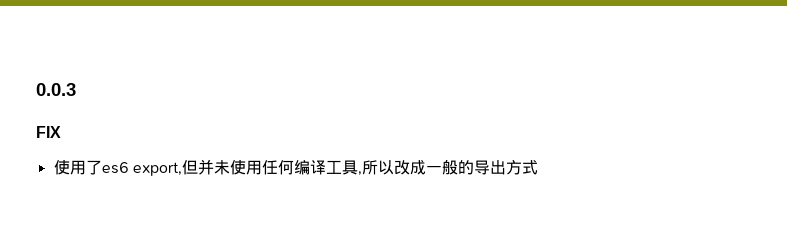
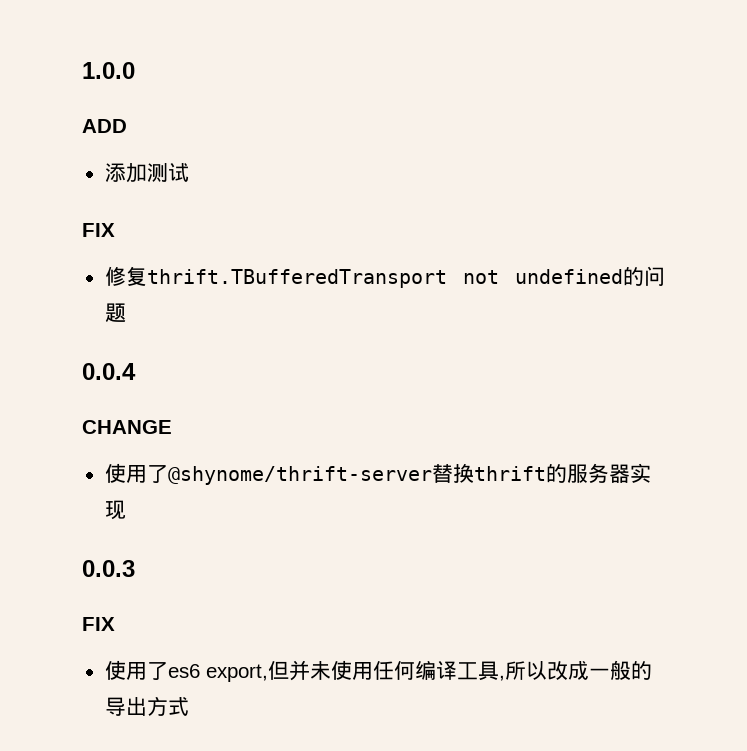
+ 1.0.0
+ ADD
+ 添加测试
+ FIX
+ 修复thrift.TBufferedTransport not undefined的问题
+ 0.0.4
+ CHANGE
+ 使用了@shynome/thrift-server替换thrift的服务器实现

